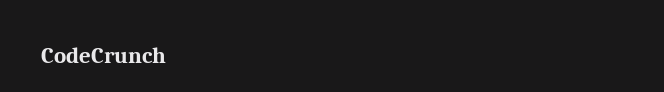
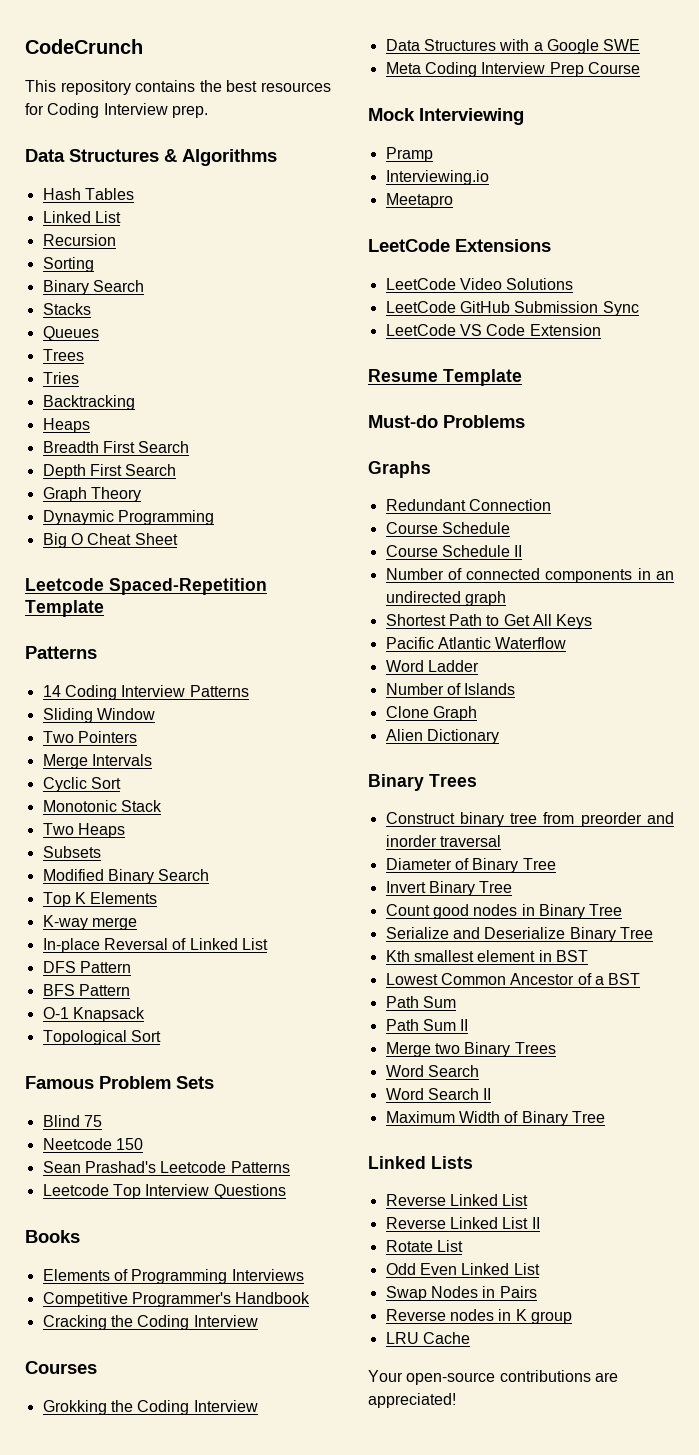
+ This repository contains the best resources for Coding Interview prep.
+ Data Structures & Algorithms
+ Hash Tables
+ Linked List
+ Recursion
+ Sorting
+ Binary Search
+ Stacks
+ Queues
+ Trees
+ Tries
+ Backtracking
+ Heaps
+ Breadth First Search
+ Depth First Search
+ Graph Theory
+ Dynaymic Programming
+ Big O Cheat Sheet
+ Leetcode Spaced-Repetition Template
+ Patterns
+ 14 Coding Interview Patterns
+ Sliding Window
+ Two Pointers
+ Merge Intervals
+ Cyclic Sort
+ Monotonic Stack
+ Two Heaps
+ Subsets
+ Modified Binary Search
+ Top K Elements
+ K-way merge
+ In-place Reversal of Linked List
+ DFS Pattern
+ BFS Pattern
+ O-1 Knapsack
+ Topological Sort
+ Famous Problem Sets
+ Blind 75
+ Neetcode 150
+ Sean Prashad's Leetcode Patterns
+ Leetcode Top Interview Questions
+ Books
+ Elements of Programming Interviews
+ Competitive Programmer's Handbook
+ Cracking the Coding Interview
+ Courses
+ Grokking the Coding Interview
+ Data Structures with a Google SWE
+ Meta Coding Interview Prep Course
+ Mock Interviewing
+ Pramp
+ Interviewing.io
+ Meetapro
+ LeetCode Extensions
+ LeetCode Video Solutions
+ LeetCode GitHub Submission Sync
+ LeetCode VS Code Extension
+ Resume Template
+ Must-do Problems
+ Graphs
+ Redundant Connection
+ Course Schedule
+ Course Schedule II
+ Number of connected components in an undirected graph
+ Shortest Path to Get All Keys
+ Pacific Atlantic Waterflow
+ Word Ladder
+ Number of Islands
+ Clone Graph
+ Alien Dictionary
+ Binary Trees
+ Construct binary tree from preorder and inorder traversal
+ Diameter of Binary Tree
+ Invert Binary Tree
+ Count good nodes in Binary Tree
+ Serialize and Deserialize Binary Tree
+ Kth smallest element in BST
+ Lowest Common Ancestor of a BST
+ Path Sum
+ Path Sum II
+ Merge two Binary Trees
+ Word Search
+ Word Search II
+ Maximum Width of Binary Tree
+ Linked Lists
+ Reverse Linked List
+ Reverse Linked List II
+ Rotate List
+ Odd Even Linked List
+ Swap Nodes in Pairs
+ Reverse nodes in K group
+ LRU Cache
+ Your open-source contributions are appreciated!

